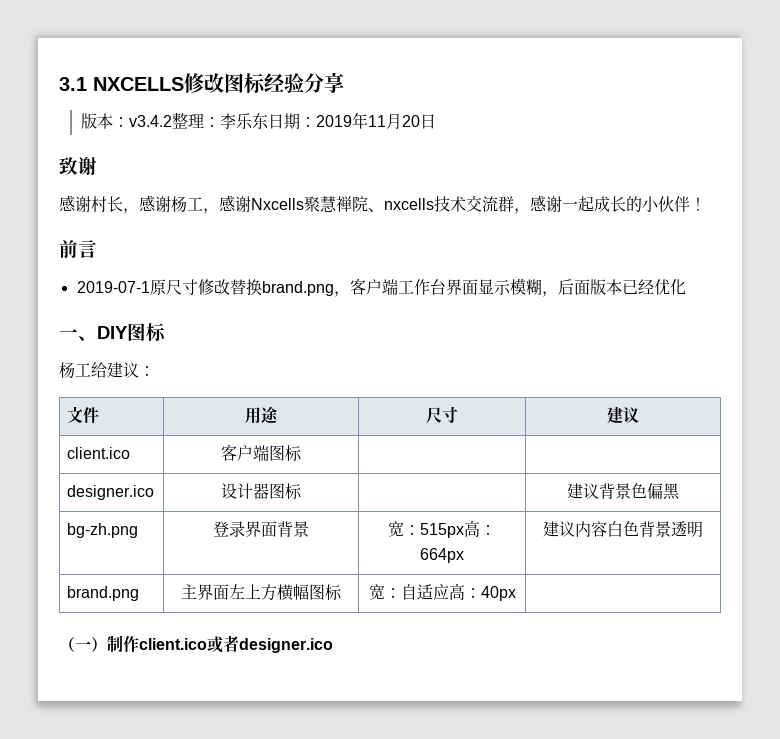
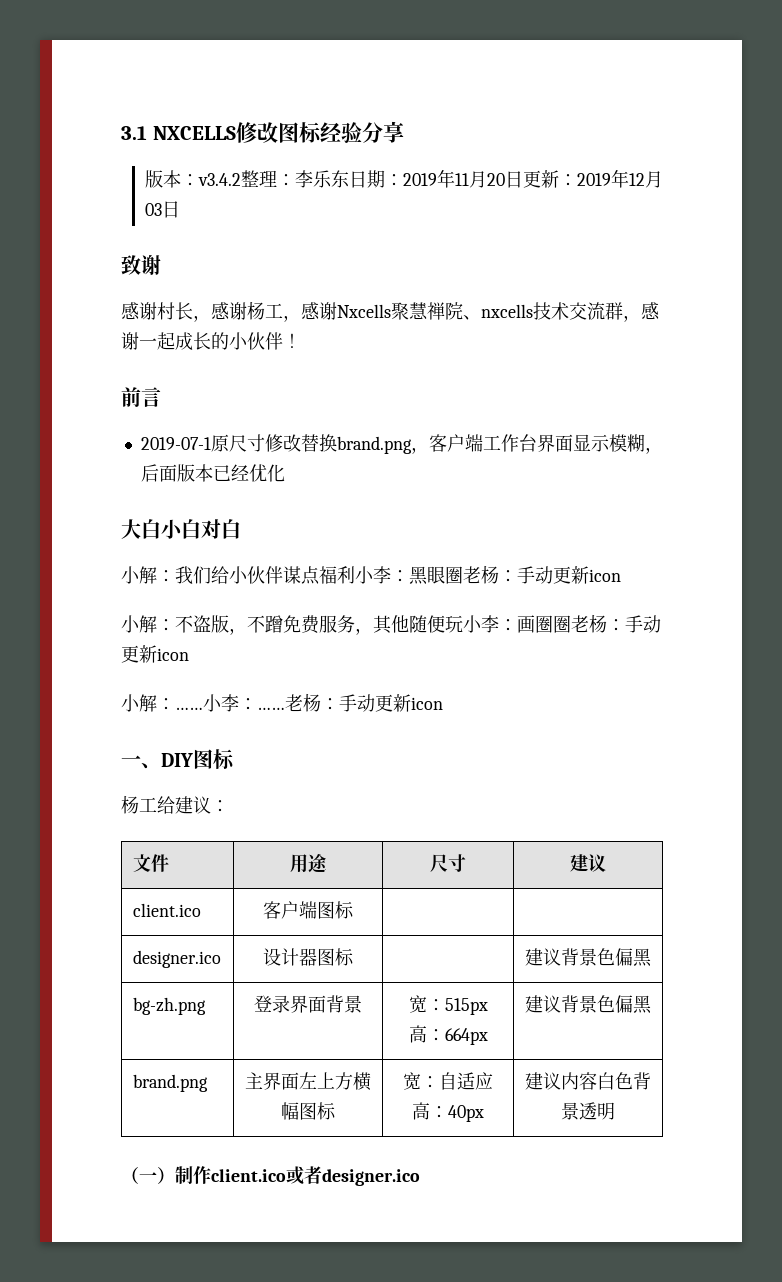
- 版本：v3.4.2整理：李乐东日期：2019年11月20日
+ 版本：v3.4.2整理：李乐东日期：2019年11月20日更新：2019年12月03日
+ 大白小白对白
+ 小解：我们给小伙伴谋点福利小李：黑眼圈老杨：手动更新icon
+ 小解：不盗版，不蹭免费服务，其他随便玩小李：画圈圈老杨：手动更新icon
+ 小解：……小李：……老杨：手动更新icon
- bg-zh.png | 登录界面背景 | 宽：515px高：664px | 建议内容白色背景透明
+ bg-zh.png | 登录界面背景 | 宽：515px高：664px | 建议背景色偏黑
- brand.png | 主界面左上方横幅图标 | 宽：自适应高：40px |
+ brand.png | 主界面左上方横幅图标 | 宽：自适应高：40px | 建议内容白色背景透明

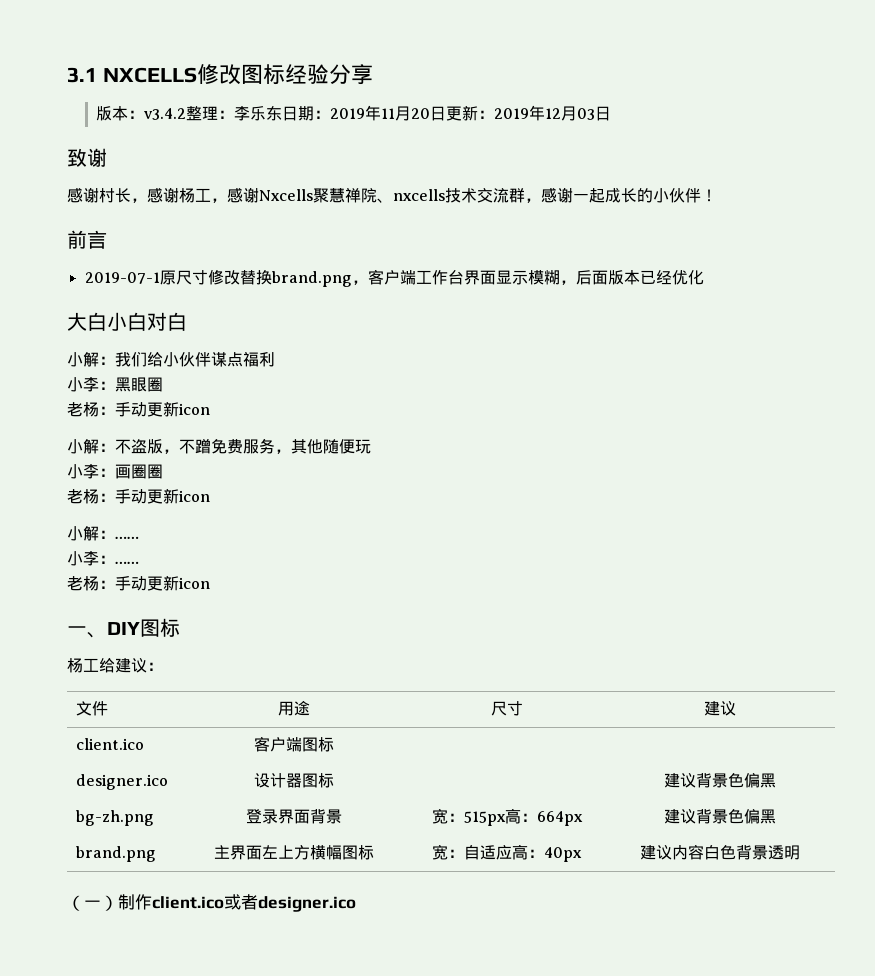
- 小解：我们给小伙伴谋点福利小李：黑眼圈老杨：手动更新icon
+ 小解：我们给小伙伴谋点福利
+ 小李：黑眼圈
+ 老杨：手动更新icon
- 小解：不盗版，不蹭免费服务，其他随便玩小李：画圈圈老杨：手动更新icon
+ 小解：不盗版，不蹭免费服务，其他随便玩
+ 小李：画圈圈
+ 老杨：手动更新icon
- 小解：……小李：……老杨：手动更新icon
+ 小解：……
+ 小李：……
+ 老杨：手动更新icon

